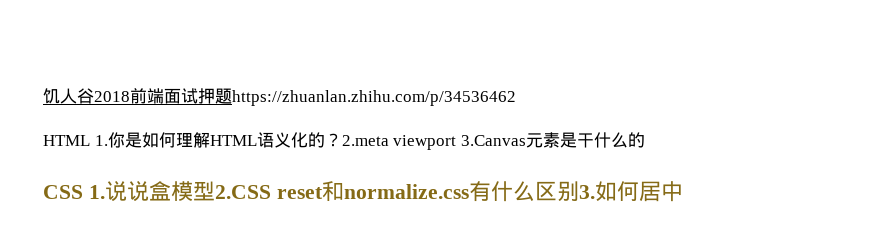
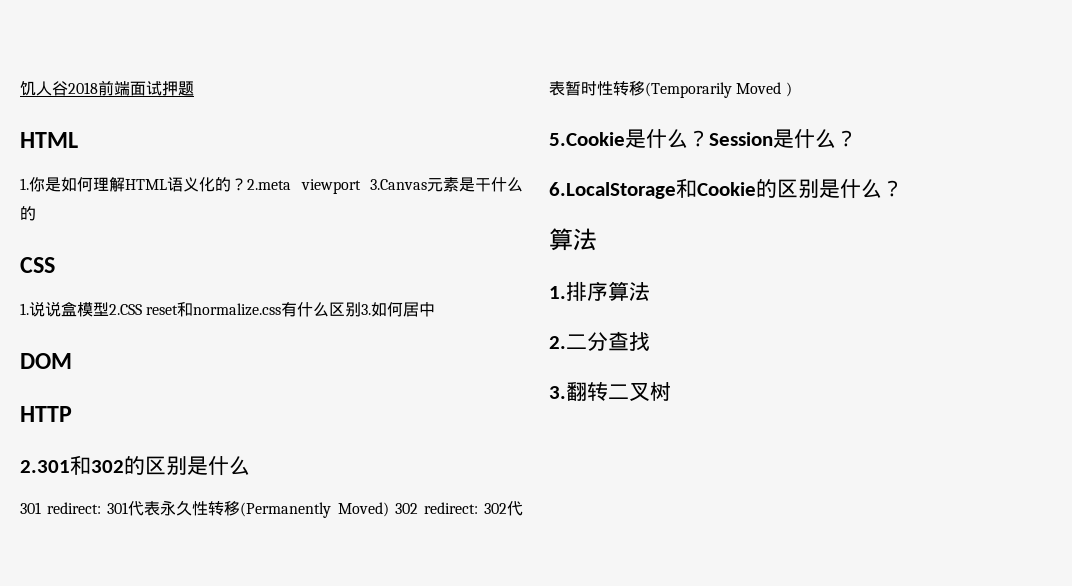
- 饥人谷2018前端面试押题https://zhuanlan.zhihu.com/p/34536462
- HTML 1.你是如何理解HTML语义化的？
+ 饥人谷2018前端面试押题
+ HTML
+ 1.你是如何理解HTML语义化的？
- CSS 1.说说盒模型2.CSS reset和normalize.css有什么区别3.如何居中
+ CSS
+ 1.说说盒模型2.CSS reset和normalize.css有什么区别3.如何居中
+ DOM
+ HTTP
+ 2.301和302的区别是什么
+ 301 redirect: 301代表永久性转移(Permanently Moved) 302 redirect: 302代表暂时性转移(Temporarily Moved )
+ 5.Cookie是什么？Session是什么？
+ 6.LocalStorage和Cookie的区别是什么？
+ 算法
+ 1.排序算法
+ 2.二分查找
+ 3.翻转二叉树

